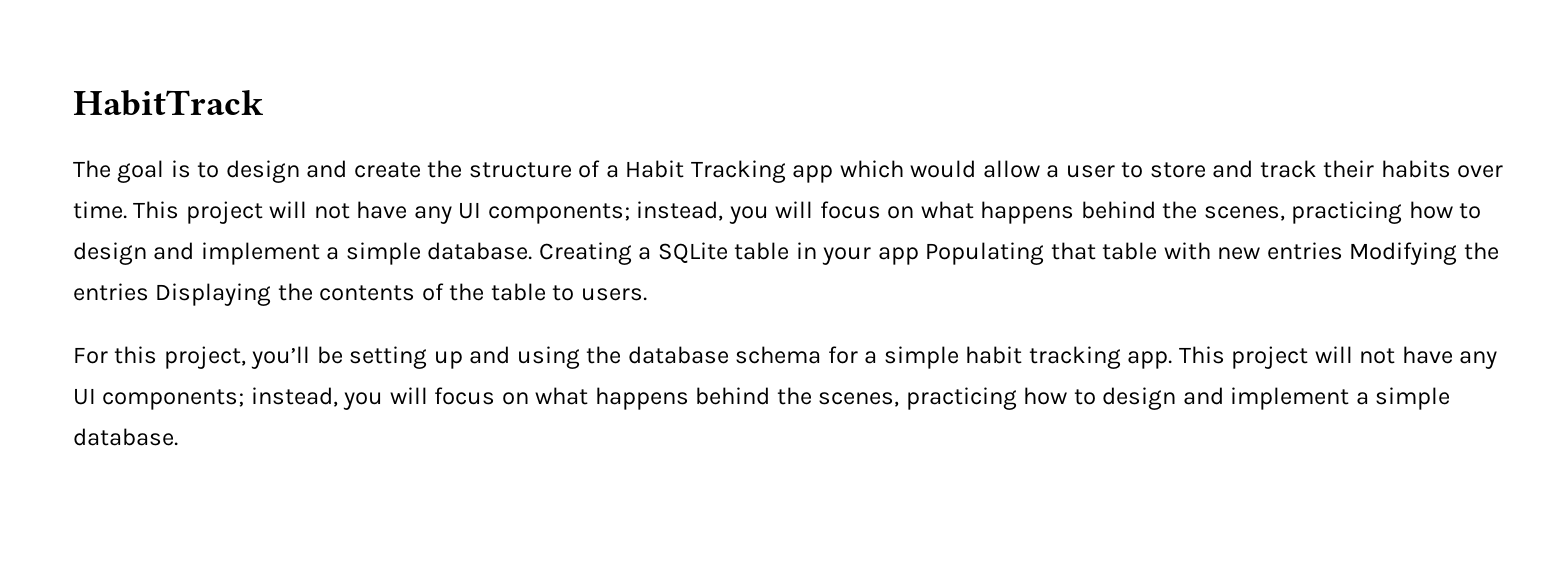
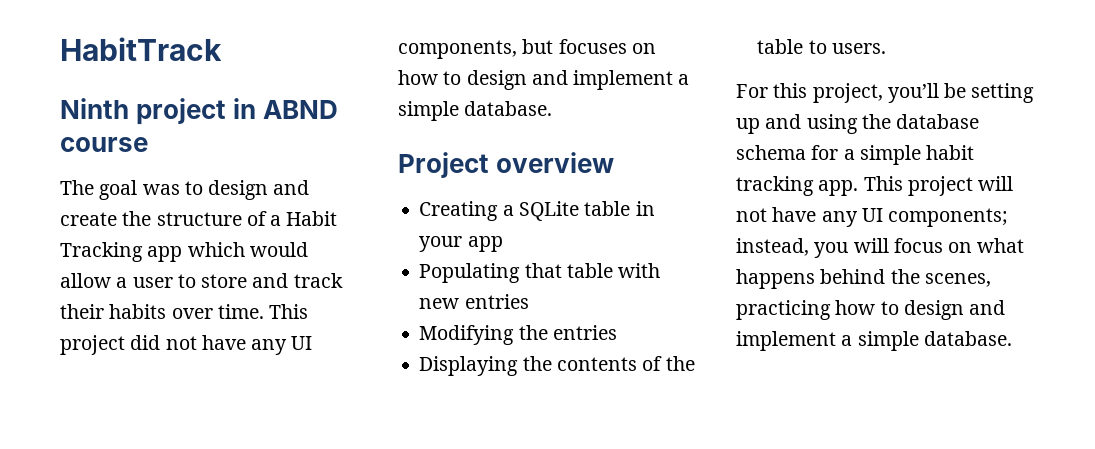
+ Ninth project in ABND course
- The goal is to design and create the structure of a Habit Tracking app which would allow a user to store and track their habits over time.
+ The goal was to design and create the structure of a Habit Tracking app which would allow a user to store and track their habits over time.
- This project will not have any UI components; instead, you will focus on what happens behind the scenes, practicing how to design and implement a simple database. Creating a SQLite table in your app Populating that table with new entries Modifying the entries Displaying the contents of the table to users.
+ This project did not have any UI components, but focuses on how to design and implement a simple database.
+ Project overview
+ Creating a SQLite table in your app
+ Populating that table with new entries
+ Modifying the entries
+ Displaying the contents of the table to users.

